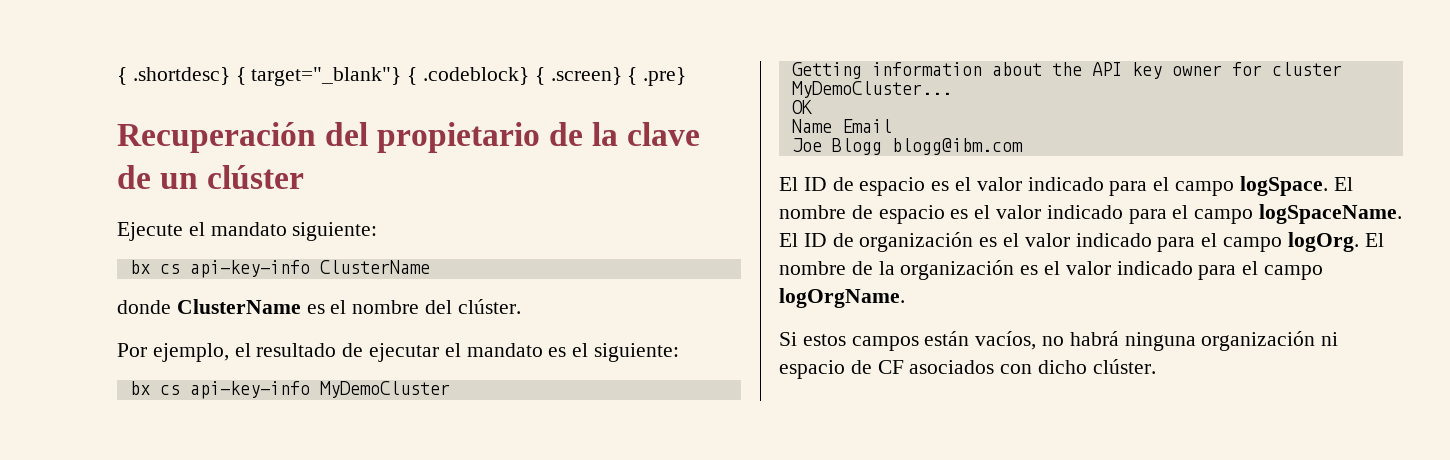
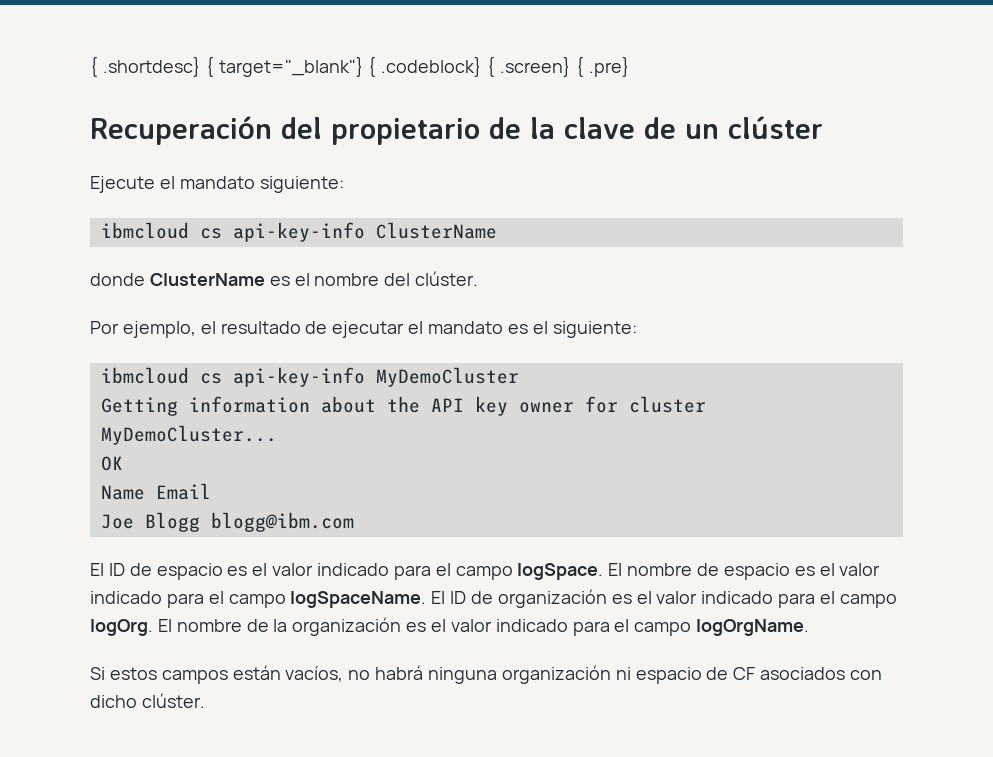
- bx cs api-key-info ClusterName
+ ibmcloud cs api-key-info ClusterName
- bx cs api-key-info MyDemoCluster
+ ibmcloud cs api-key-info MyDemoCluster

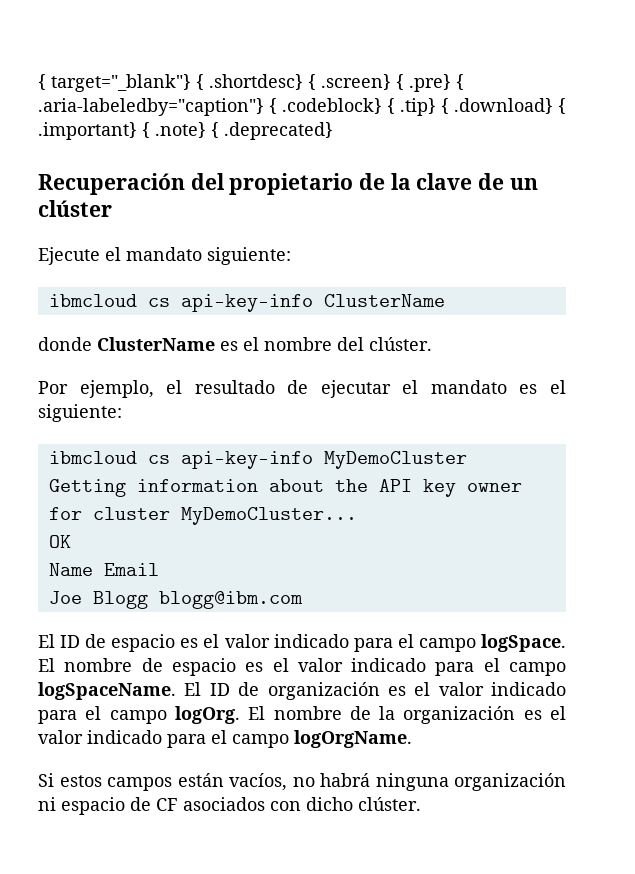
- { .shortdesc} { target="_blank"} { .codeblock} { .screen} { .pre}
+ { target="_blank"} { .shortdesc} { .screen} { .pre} { .aria-labeledby="caption"} { .codeblock} { .tip} { .download} { .important} { .note} { .deprecated}

